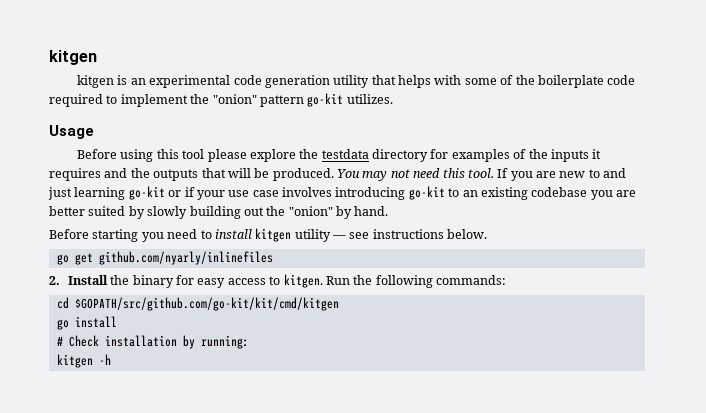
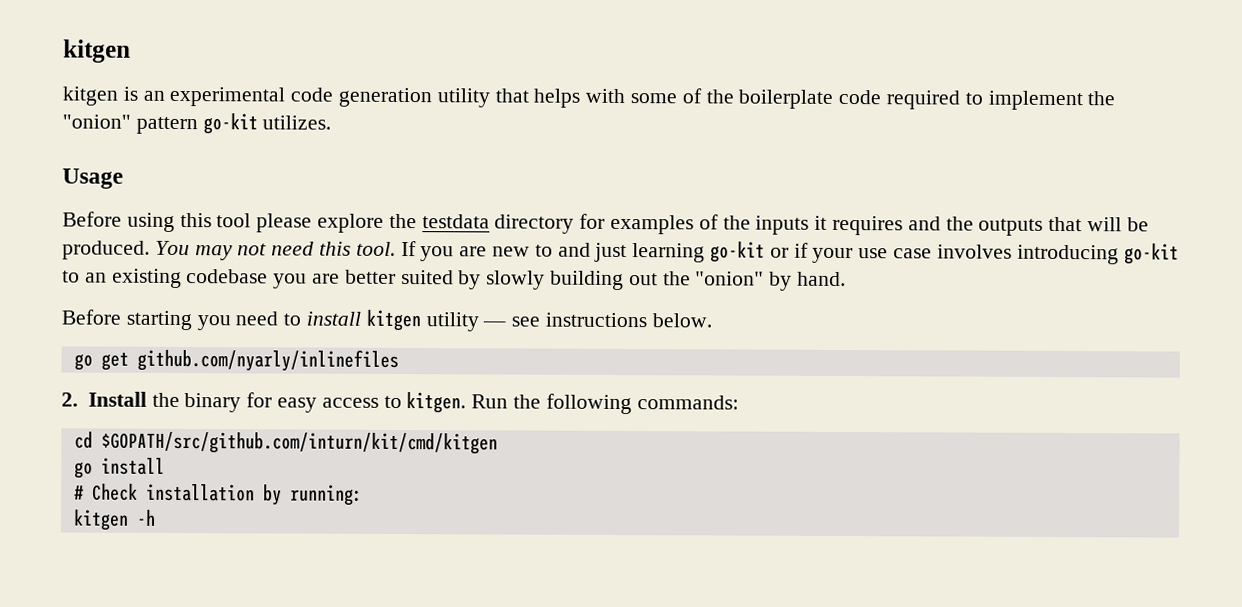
- cd $GOPATH/src/github.com/go-kit/kit/cmd/kitgen
+ cd $GOPATH/src/github.com/inturn/kit/cmd/kitgen

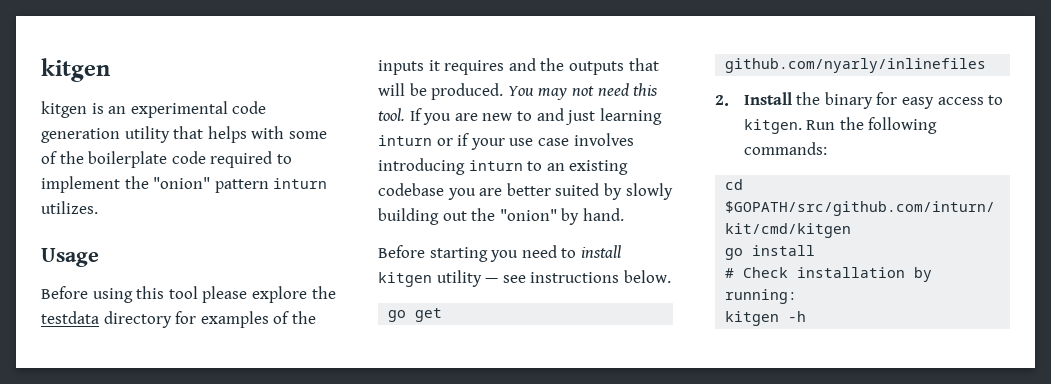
- kitgen is an experimental code generation utility that helps with some of the boilerplate code required to implement the "onion" pattern go-kit utilizes.
+ kitgen is an experimental code generation utility that helps with some of the boilerplate code required to implement the "onion" pattern inturn utilizes.
- If you are new to and just learning go-kit or if your use case involves introducing go-kit to an existing codebase you are better suited by slowly building out the "onion" by hand.
+ If you are new to and just learning inturn or if your use case involves introducing inturn to an existing codebase you are better suited by slowly building out the "onion" by hand.

